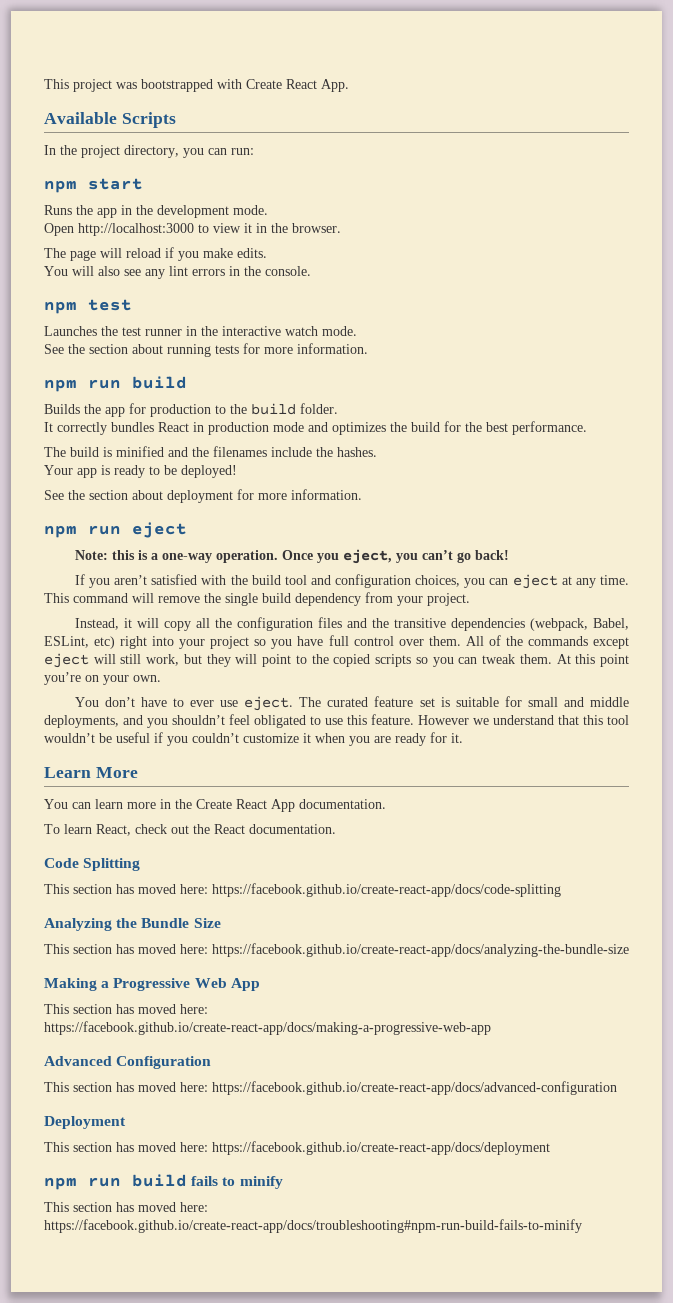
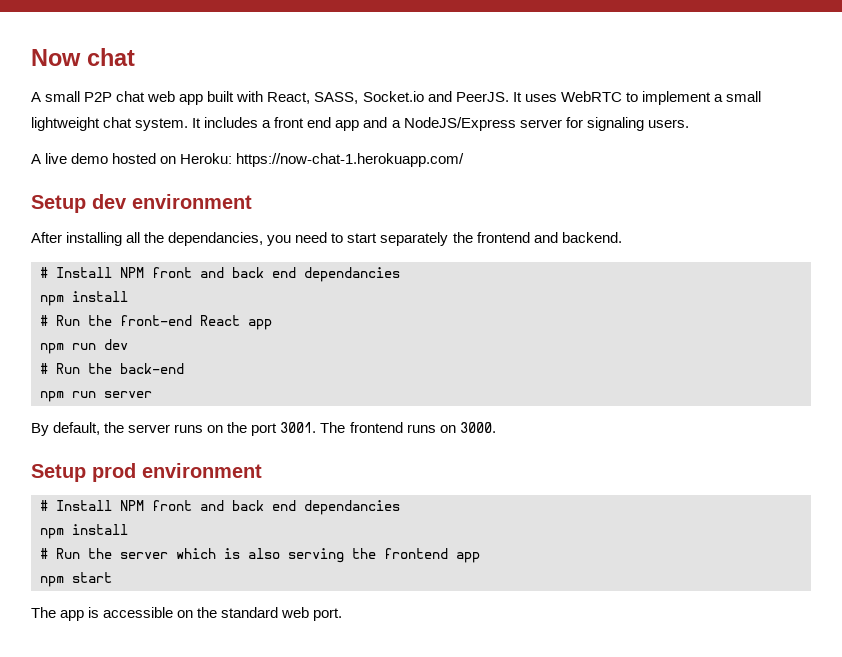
- This project was bootstrapped with Create React App.
- Available Scripts
- In the project directory, you can run:
+ Now chat
+ A small P2P chat web app built with React, SASS, Socket.io and PeerJS. It uses WebRTC to implement a small lightweight chat system. It includes a front end app and a NodeJS/Express server for signaling users.
+ A live demo hosted on Heroku: https://now-chat-1.herokuapp.com/
+ Setup dev environment
+ After installing all the dependancies, you need to start separately the frontend and backend.
+ # Install NPM front and back end dependancies
+ npm install
+ # Run the front-end React app
+ npm run dev
+ # Run the back-end
+ npm run server
+ By default, the server runs on the port 3001. The frontend runs on 3000.
+ Setup prod environment
+ # Install NPM front and back end dependancies
+ npm install
+ # Run the server which is also serving the frontend app
  npm start
- Runs the app in the development mode.
- Open http://localhost:3000 to view it in the browser.
- The page will reload if you make edits.
- You will also see any lint errors in the console.
- npm test
- Launches the test runner in the interactive watch mode.
- See the section about running tests for more information.
- npm run build
- Builds the app for production to the build folder.
- It correctly bundles React in production mode and optimizes the build for the best performance.
- The build is minified and the filenames include the hashes.
- Your app is ready to be deployed!
- See the section about deployment for more information.
- npm run eject
- Note: this is a one-way operation. Once you eject, you can’t go back!
- If you aren’t satisfied with the build tool and configuration choices, you can eject at any time. This command will remove the single build dependency from your project.
- Instead, it will copy all the configuration files and the transitive dependencies (webpack, Babel, ESLint, etc) right into your project so you have full control over them. All of the commands except eject will still work, but they will point to the copied scripts so you can tweak them. At this point you’re on your own.
- You don’t have to ever use eject. The curated feature set is suitable for small and middle deployments, and you shouldn’t feel obligated to use this feature. However we understand that this tool wouldn’t be useful if you couldn’t customize it when you are ready for it.
- Learn More
- You can learn more in the Create React App documentation.
- To learn React, check out the React documentation.
- Code Splitting
- This section has moved here: https://facebook.github.io/create-react-app/docs/code-splitting
- Analyzing the Bundle Size
- This section has moved here: https://facebook.github.io/create-react-app/docs/analyzing-the-bundle-size
- Making a Progressive Web App
- This section has moved here: https://facebook.github.io/create-react-app/docs/making-a-progressive-web-app
- Advanced Configuration
- This section has moved here: https://facebook.github.io/create-react-app/docs/advanced-configuration
- Deployment
- This section has moved here: https://facebook.github.io/create-react-app/docs/deployment
- npm run build fails to minify
- This section has moved here: https://facebook.github.io/create-react-app/docs/troubleshooting#npm-run-build-fails-to-minify
+ The app is accessible on the standard web port.

